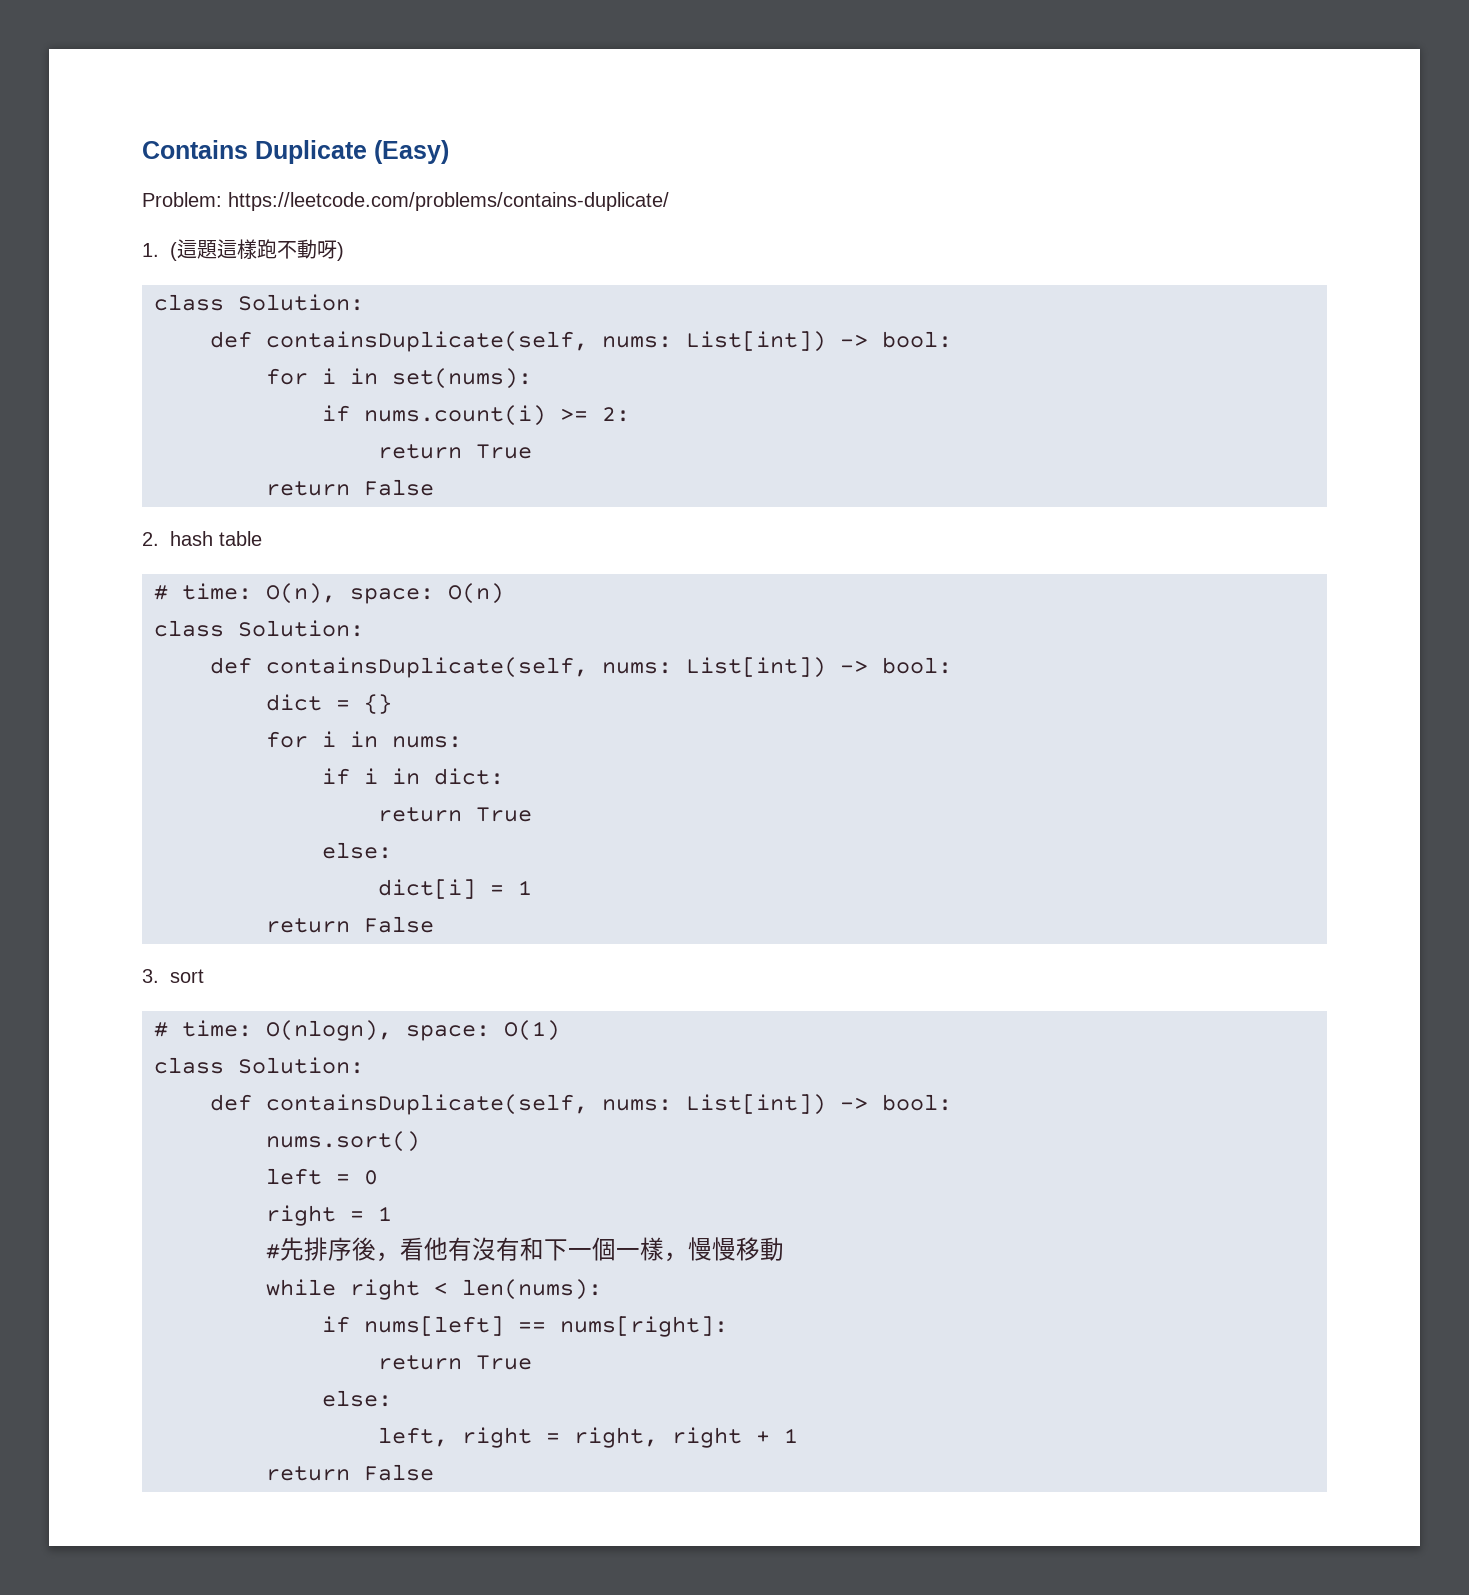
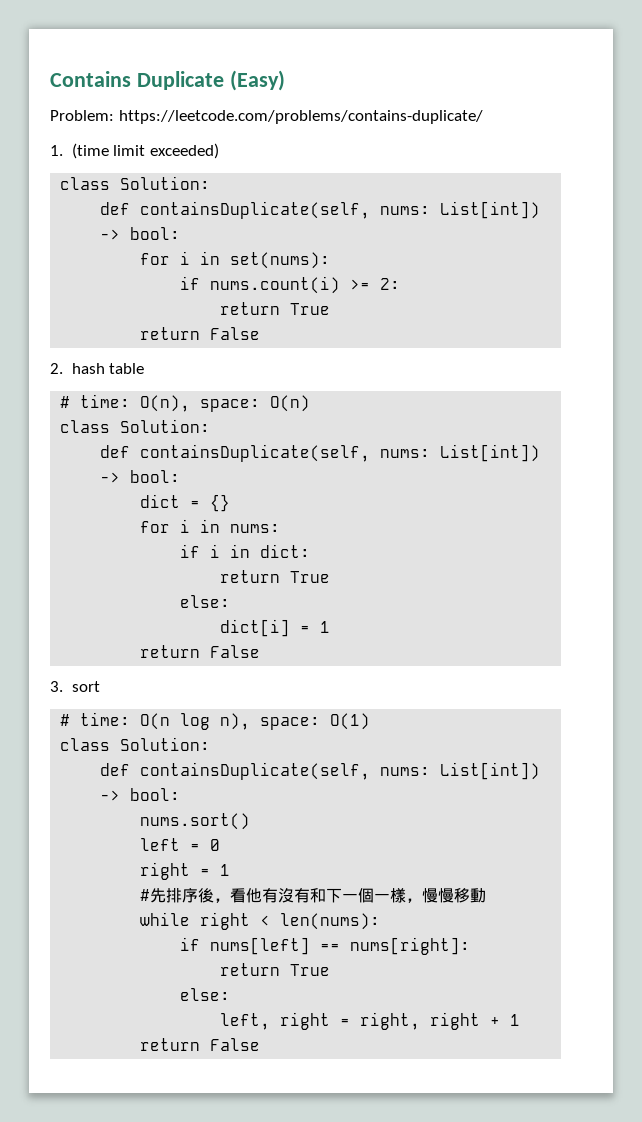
- 1. (這題這樣跑不動呀)
+ 1. (time limit exceeded)
- # time: O(nlogn), space: O(1)
+ # time: O(n log n), space: O(1)

